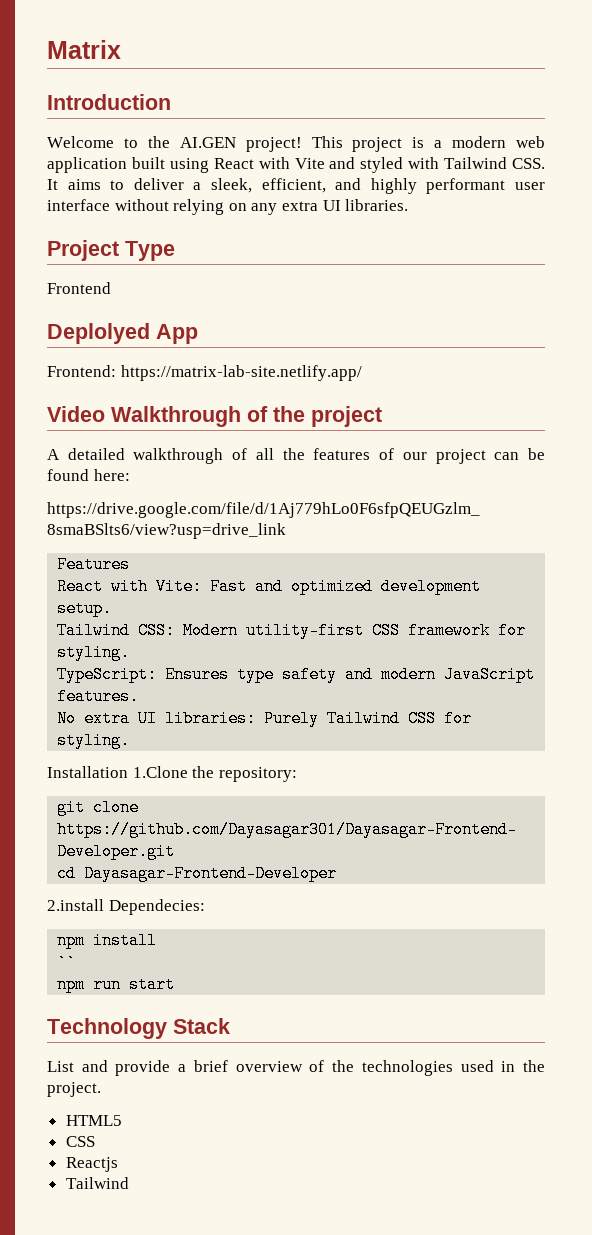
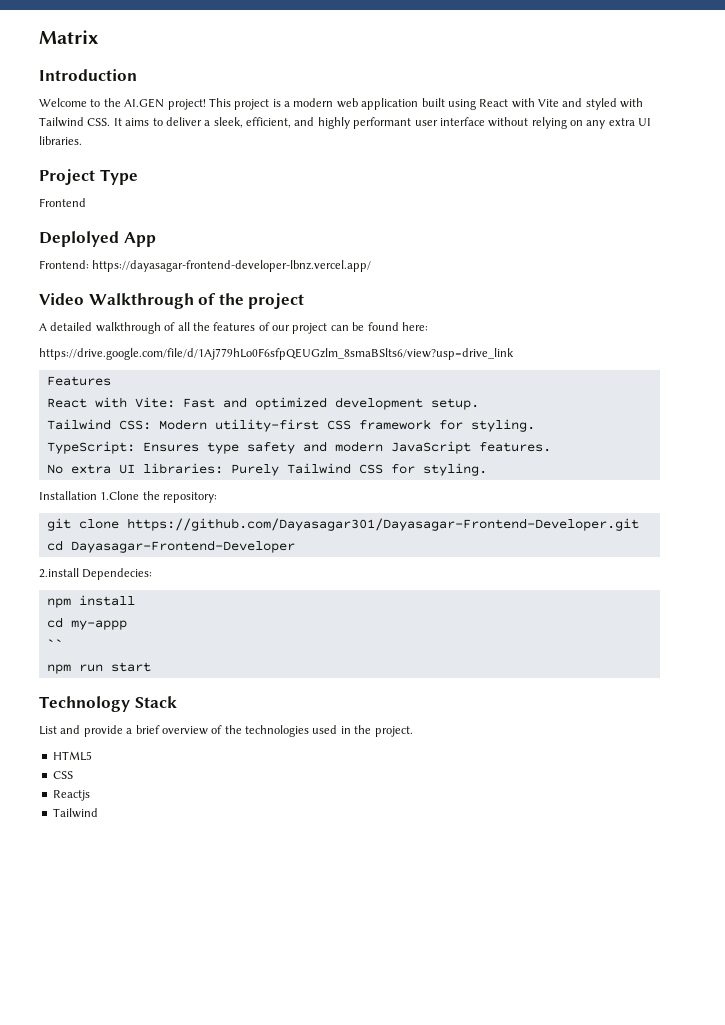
- Frontend: https://matrix-lab-site.netlify.app/
+ Frontend: https://dayasagar-frontend-developer-lbnz.vercel.app/
+ cd my-appp

